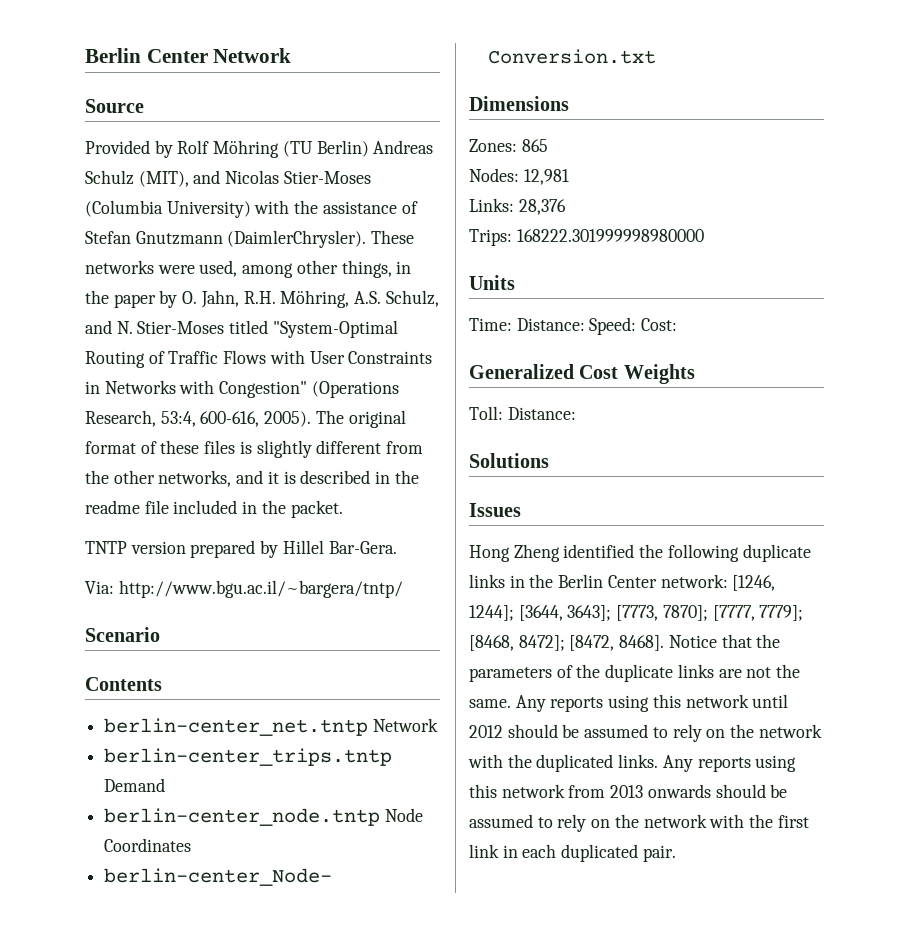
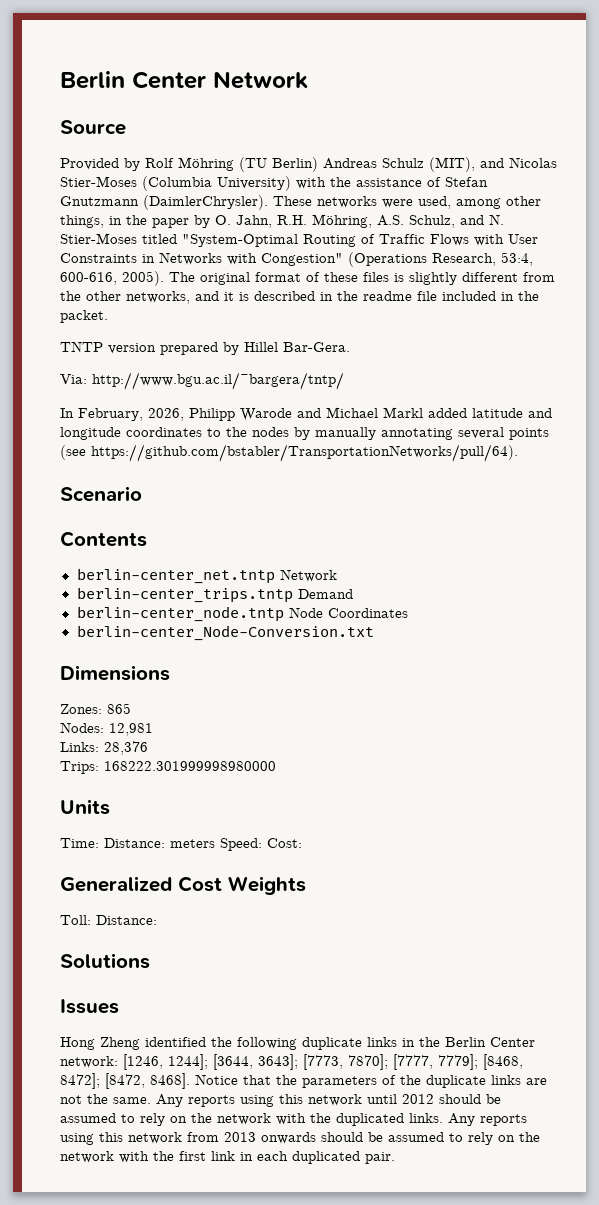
+ In February, 2026, Philipp Warode and Michael Markl added latitude and longitude coordinates to the nodes by manually annotating several points (see https://github.com/bstabler/TransportationNetworks/pull/64).
- Time: Distance: Speed: Cost:
+ Time: Distance: meters Speed: Cost:

